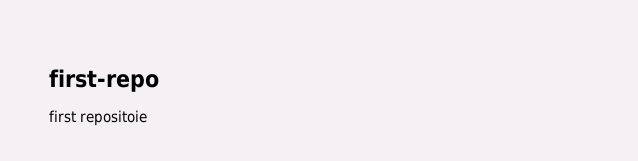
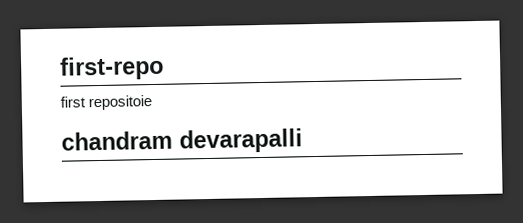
+ chandram devarapalli

